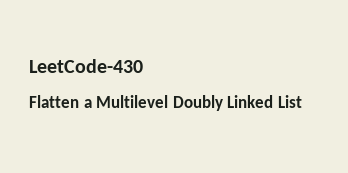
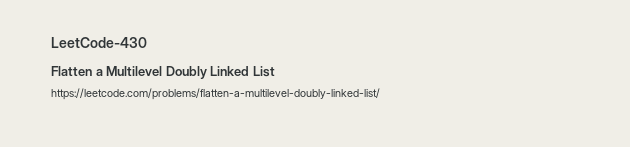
+ https://leetcode.com/problems/flatten-a-multilevel-doubly-linked-list/

